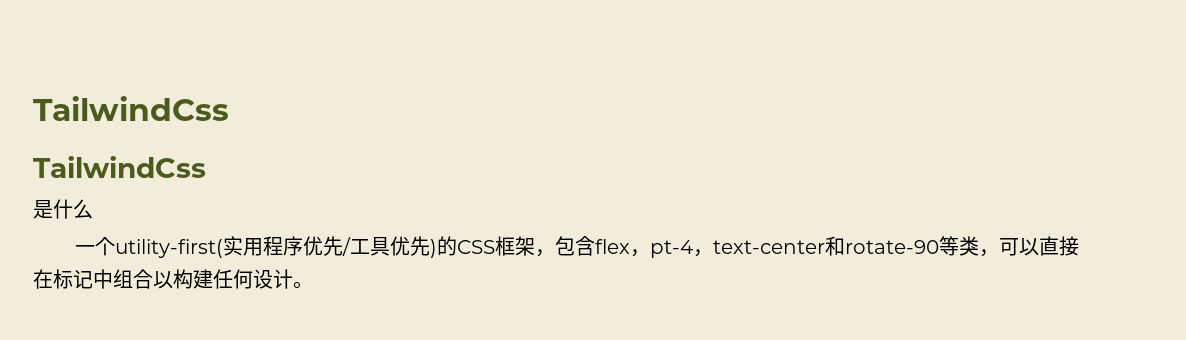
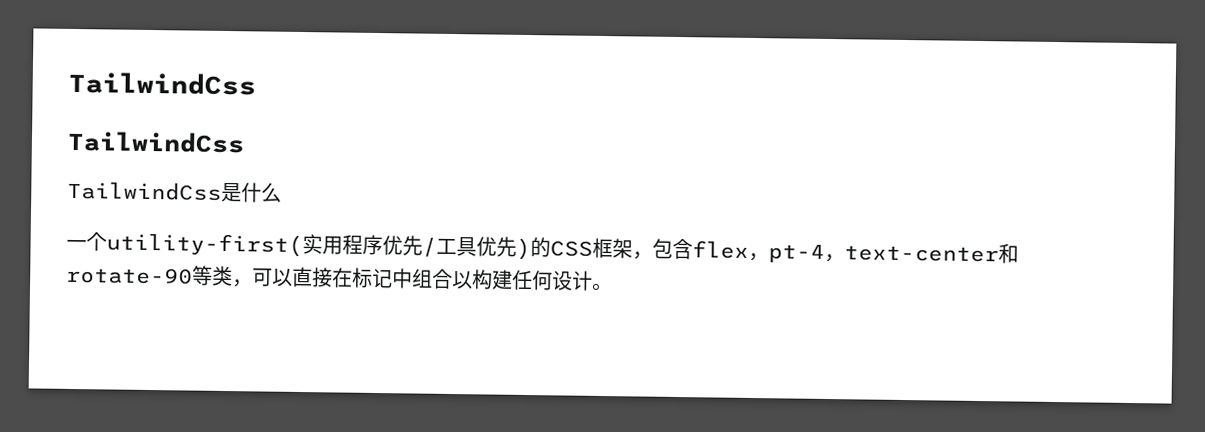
- 是什么
+ TailwindCss是什么

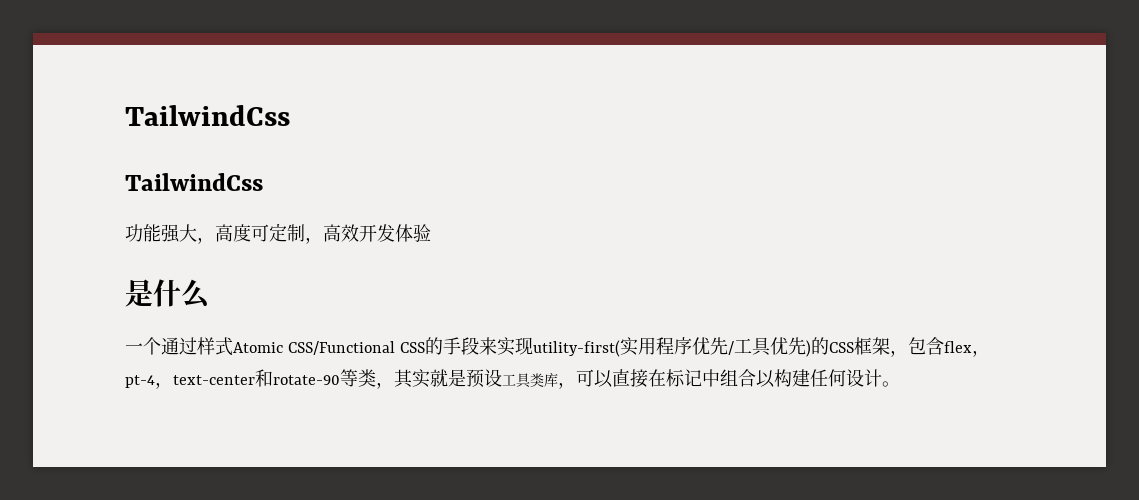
- TailwindCss是什么
- 一个utility-first(实用程序优先/工具优先)的CSS框架，包含flex，pt-4，text-center和rotate-90等类，可以直接在标记中组合以构建任何设计。
+ 功能强大，高度可定制，高效开发体验
+ 是什么
+ 一个通过样式Atomic CSS/Functional CSS的手段来实现utility-first(实用程序优先/工具优先)的CSS框架，包含flex，pt-4，text-center和rotate-90等类，其实就是预设工具类库，可以直接在标记中组合以构建任何设计。

